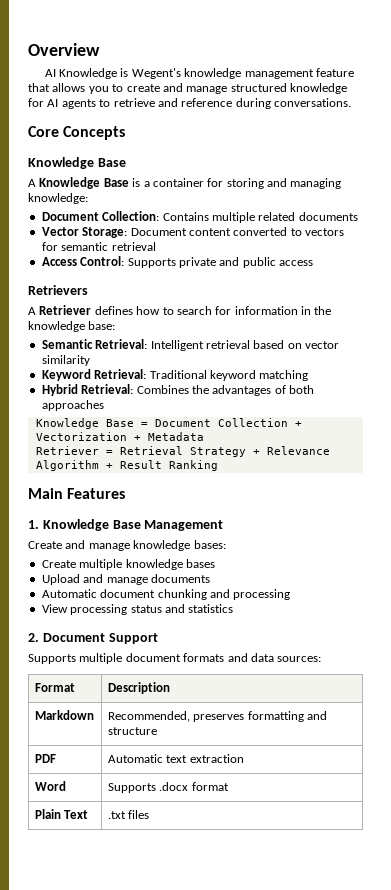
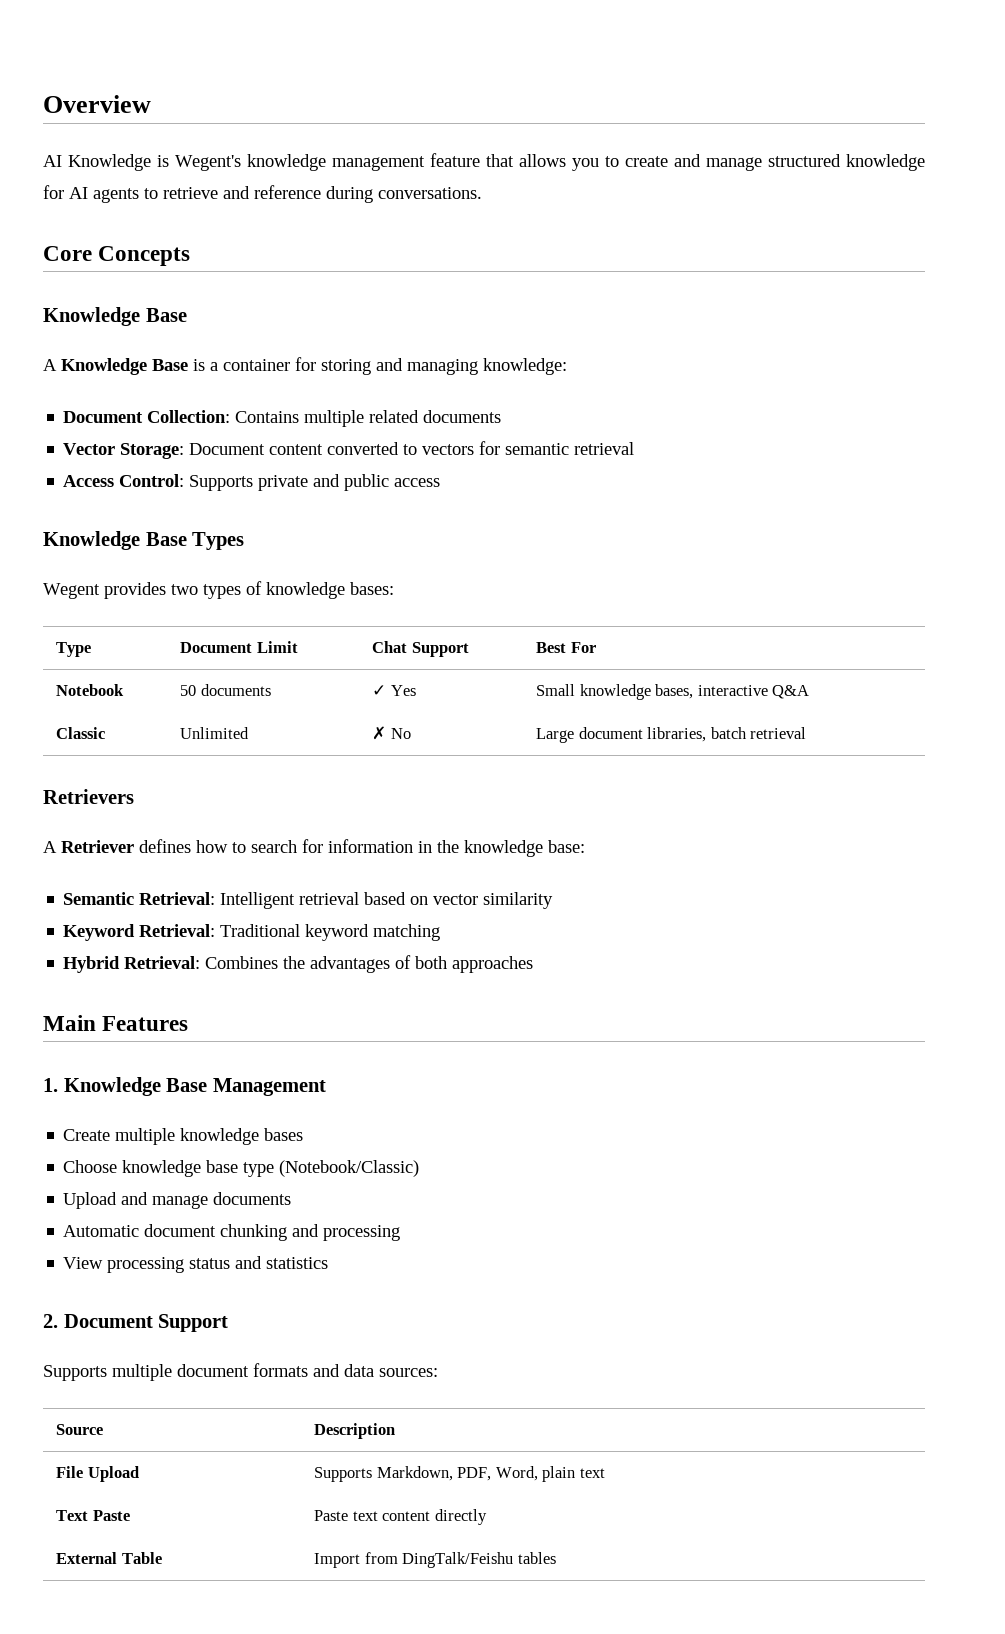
+ Knowledge Base Types
+ Wegent provides two types of knowledge bases:
+ Type | Document Limit | Chat Support | Best For
+ Notebook | 50 documents | ✓ Yes | Small knowledge bases, interactive Q&A
+ Classic | Unlimited | ✗ No | Large document libraries, batch retrieval
- Knowledge Base = Document Collection + Vectorization + Metadata
- Retriever = Retrieval Strategy + Relevance Algorithm + Result Ranking
- Create and manage knowledge bases:
+ Choose knowledge base type (Notebook/Classic)
- Format | Description
+ Source | Description
- Markdown | Recommended, preserves formatting and structure
- PDF | Automatic text extraction
- Word | Supports .docx format
- Plain Text | .txt files
+ File Upload | Supports Markdown, PDF, Word, plain text
+ Text Paste | Paste text content directly
+ External Table | Import from DingTalk/Feishu tables

